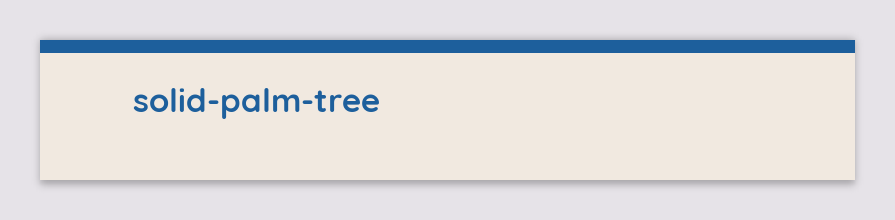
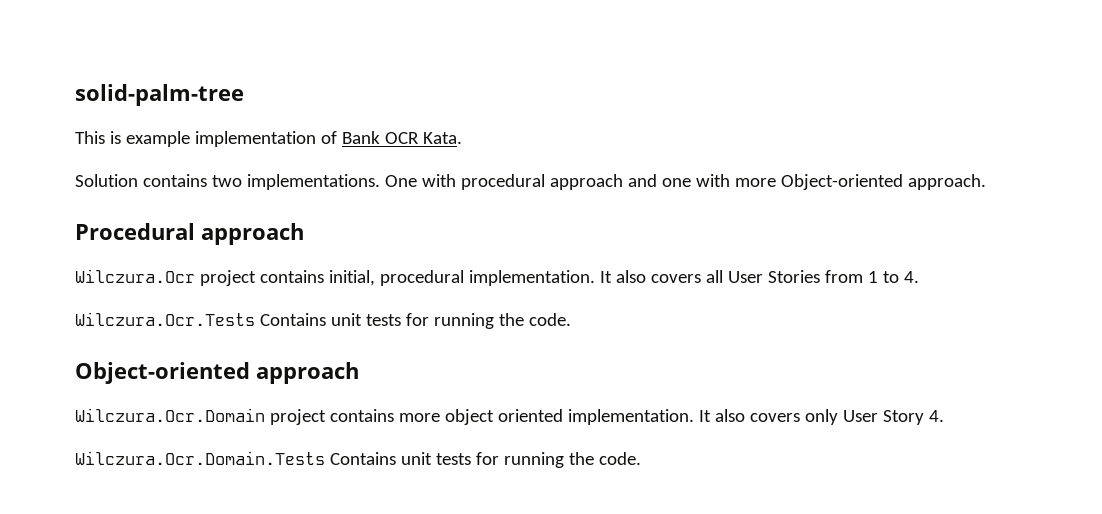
+ This is example implementation of Bank OCR Kata.
+ Solution contains two implementations. One with procedural approach and one with more Object-oriented approach.
+ Procedural approach
+ Wilczura.Ocr project contains initial, procedural implementation. It also covers all User Stories from 1 to 4.
+ Wilczura.Ocr.Tests Contains unit tests for running the code.
+ Object-oriented approach
+ Wilczura.Ocr.Domain project contains more object oriented implementation. It also covers only User Story 4.
+ Wilczura.Ocr.Domain.Tests Contains unit tests for running the code.

